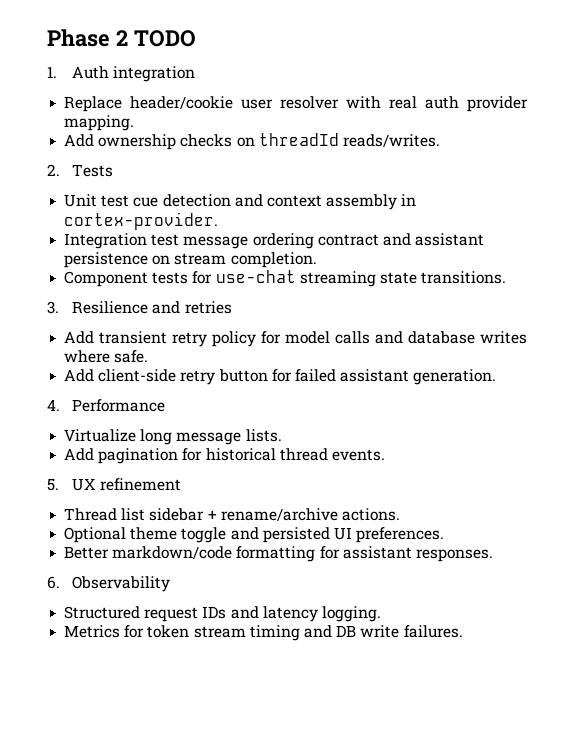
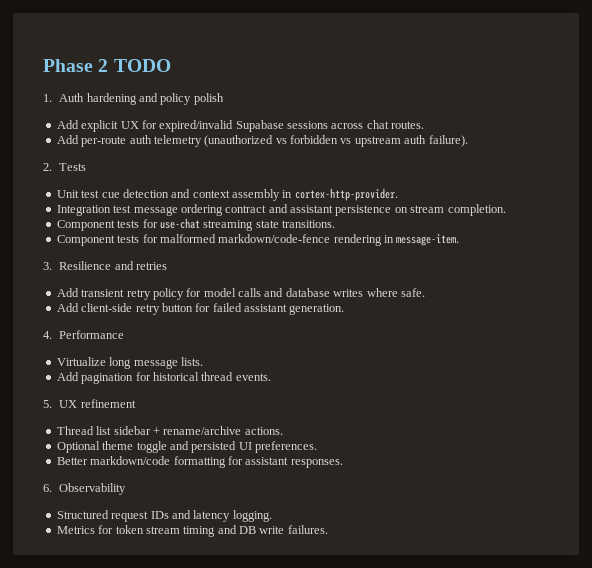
- 1. Auth integration
- Replace header/cookie user resolver with real auth provider mapping.
- Add ownership checks on threadId reads/writes.
+ 1. Auth hardening and policy polish
+ Add explicit UX for expired/invalid Supabase sessions across chat routes.
+ Add per-route auth telemetry (unauthorized vs forbidden vs upstream auth failure).
- Unit test cue detection and context assembly in cortex-provider.
+ Unit test cue detection and context assembly in cortex-http-provider.
+ Component tests for malformed markdown/code-fence rendering in message-item.

